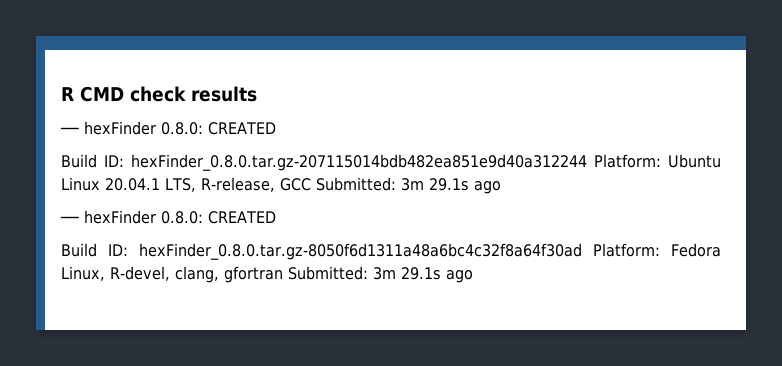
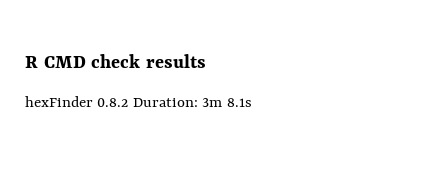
  R CMD check results
- ── hexFinder 0.8.0: CREATED
- Build ID: hexFinder_0.8.0.tar.gz-207115014bdb482ea851e9d40a312244 Platform: Ubuntu Linux 20.04.1 LTS, R-release, GCC Submitted: 3m 29.1s ago
- ── hexFinder 0.8.0: CREATED
- Build ID: hexFinder_0.8.0.tar.gz-8050f6d1311a48a6bc4c32f8a64f30ad Platform: Fedora Linux, R-devel, clang, gfortran Submitted: 3m 29.1s ago
+ hexFinder 0.8.2 Duration: 3m 8.1s

